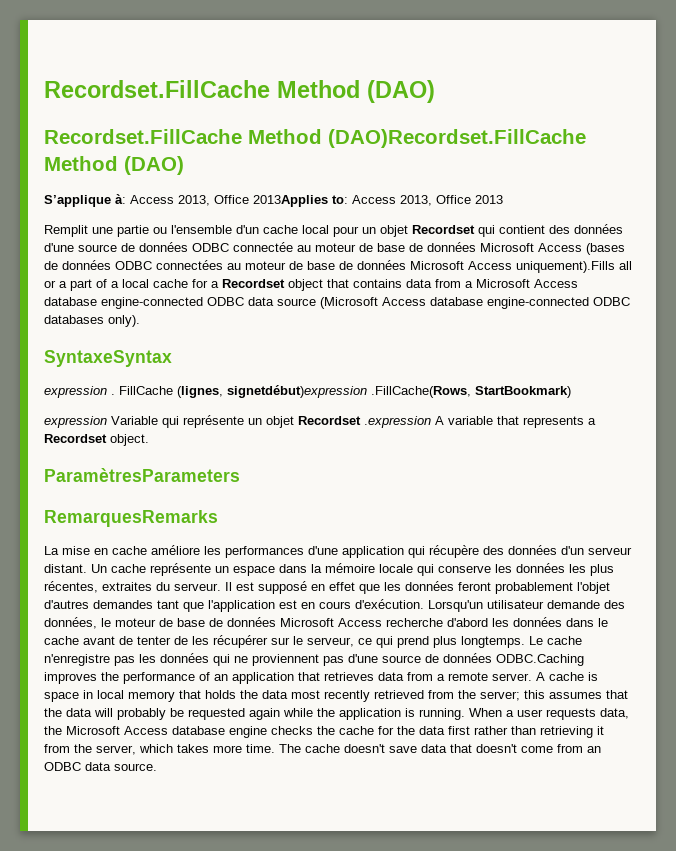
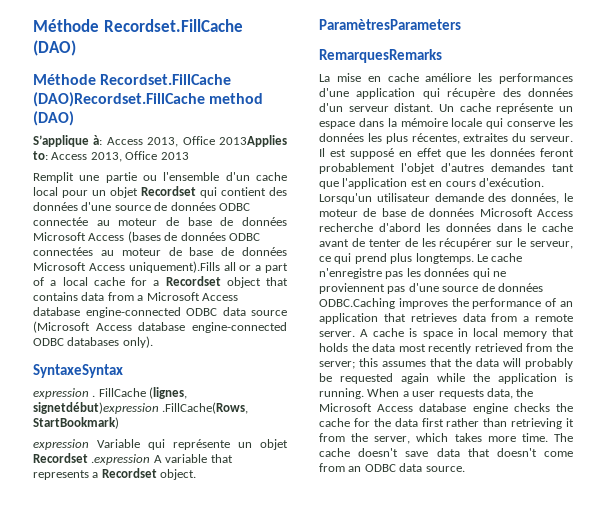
- Recordset.FillCache Method (DAO)
- Recordset.FillCache Method (DAO)Recordset.FillCache Method (DAO)
+ Méthode Recordset.FillCache (DAO)
+ Méthode Recordset.FillCache (DAO)Recordset.FillCache method (DAO)

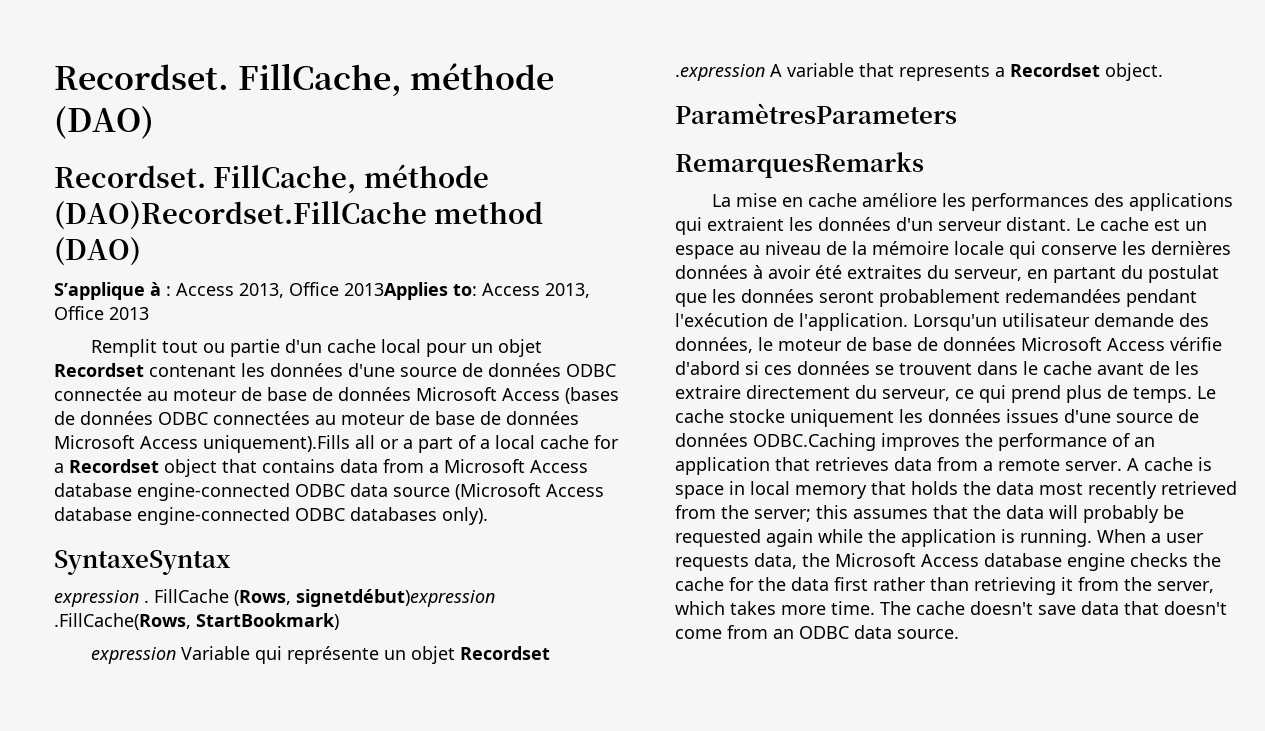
- Méthode Recordset.FillCache (DAO)
- Méthode Recordset.FillCache (DAO)Recordset.FillCache method (DAO)
+ Recordset. FillCache, méthode (DAO)
+ Recordset. FillCache, méthode (DAO)Recordset.FillCache method (DAO)
- S’applique à: Access 2013, Office 2013Applies to: Access 2013, Office 2013
+ S’applique à : Access 2013, Office 2013Applies to: Access 2013, Office 2013
- Remplit une partie ou l'ensemble d'un cache local pour un objet Recordset qui contient des données d'une source de données ODBC connectée au moteur de base de données Microsoft Access (bases de données ODBC connectées au moteur de base de données Microsoft Access uniquement).Fills all or a part of a local cache for a Recordset object that contains data from a Microsoft Access database engine-connected ODBC data source (Microsoft Access database engine-connected ODBC databases only).
+ Remplit tout ou partie d'un cache local pour un objet Recordset contenant les données d'une source de données ODBC connectée au moteur de base de données Microsoft Access (bases de données ODBC connectées au moteur de base de données Microsoft Access uniquement).Fills all or a part of a local cache for a Recordset object that contains data from a Microsoft Access database engine-connected ODBC data source (Microsoft Access database engine-connected ODBC databases only).
- FillCache (lignes, signetdébut)expression .FillCache(Rows, StartBookmark)
+ FillCache (Rows, signetdébut)expression .FillCache(Rows, StartBookmark)
- La mise en cache améliore les performances d'une application qui récupère des données d'un serveur distant. Un cache représente un espace dans la mémoire locale qui conserve les données les plus récentes, extraites du serveur. Il est supposé en effet que les données feront probablement l'objet d'autres demandes tant que l'application est en cours d'exécution.
+ La mise en cache améliore les performances des applications qui extraient les données d'un serveur distant. Le cache est un espace au niveau de la mémoire locale qui conserve les dernières données à avoir été extraites du serveur, en partant du postulat que les données seront probablement redemandées pendant l'exécution de l'application.
- Lorsqu'un utilisateur demande des données, le moteur de base de données Microsoft Access recherche d'abord les données dans le cache avant de tenter de les récupérer sur le serveur, ce qui prend plus longtemps. Le cache n'enregistre pas les données qui ne proviennent pas d'une source de données ODBC.Caching improves the performance of an application that retrieves data from a remote server.
+ Lorsqu'un utilisateur demande des données, le moteur de base de données Microsoft Access vérifie d'abord si ces données se trouvent dans le cache avant de les extraire directement du serveur, ce qui prend plus de temps. Le cache stocke uniquement les données issues d'une source de données ODBC.Caching improves the performance of an application that retrieves data from a remote server.

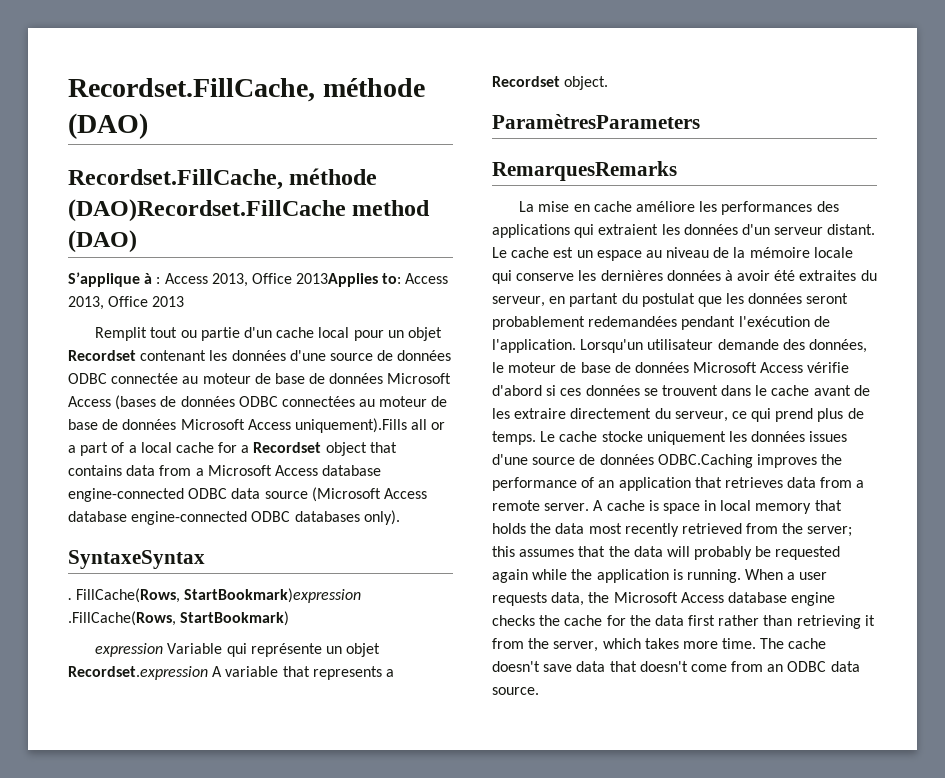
- Recordset. FillCache, méthode (DAO)
+ Recordset.FillCache, méthode (DAO)
- Recordset. FillCache, méthode (DAO)Recordset.FillCache method (DAO)
+ Recordset.FillCache, méthode (DAO)Recordset.FillCache method (DAO)
- expression . FillCache (Rows, signetdébut)expression .FillCache(Rows, StartBookmark)
+ . FillCache(Rows, StartBookmark)expression .FillCache(Rows, StartBookmark)
- expression Variable qui représente un objet Recordset .expression A variable that represents a Recordset object.
+ expression Variable qui représente un objet Recordset.expression A variable that represents a Recordset object.

